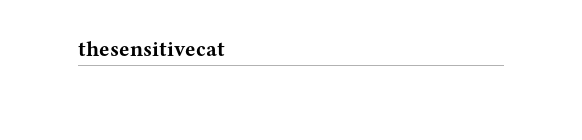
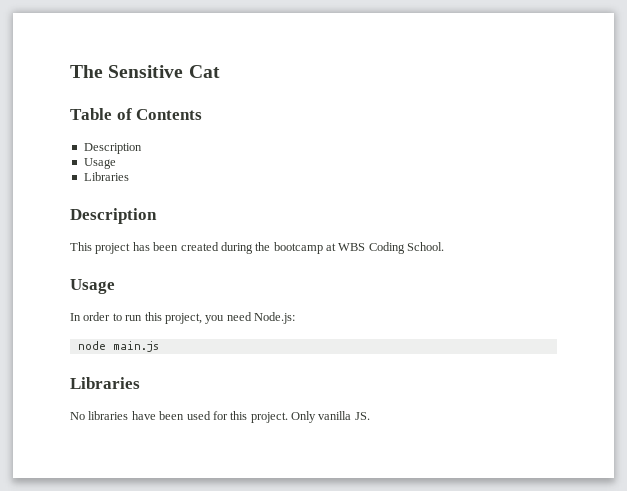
- thesensitivecat
+ The Sensitive Cat
+ Table of Contents
+ Description
+ Usage
+ Libraries
+ Description
+ This project has been created during the bootcamp at WBS Coding School.
+ Usage
+ In order to run this project, you need Node.js:
+ node main.js
+ Libraries
+ No libraries have been used for this project. Only vanilla JS.

